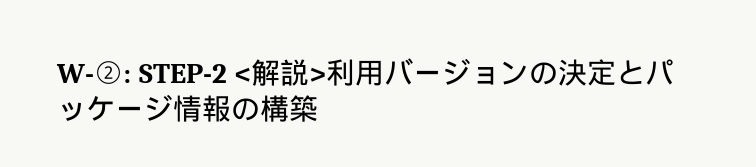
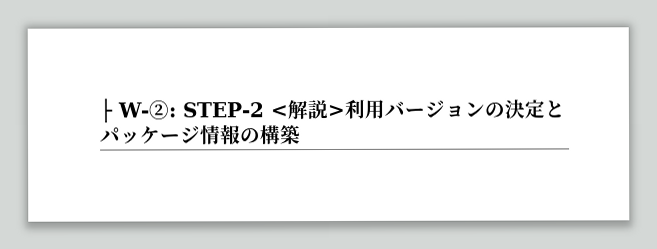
- W-②: STEP-2 <解説>利用バージョンの決定とパッケージ情報の構築
+ ├ W-②: STEP-2 <解説>利用バージョンの決定とパッケージ情報の構築

